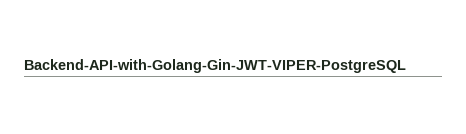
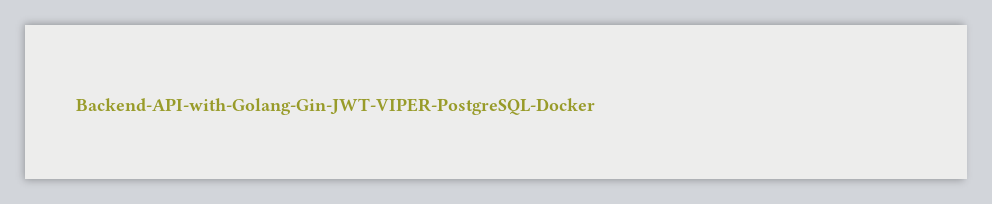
- Backend-API-with-Golang-Gin-JWT-VIPER-PostgreSQL
+ Backend-API-with-Golang-Gin-JWT-VIPER-PostgreSQL-Docker

